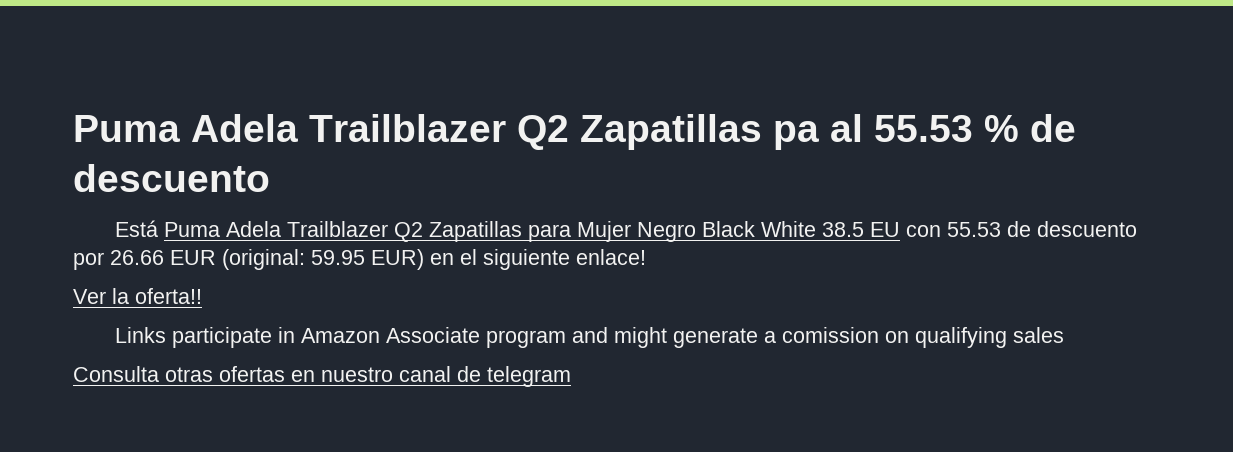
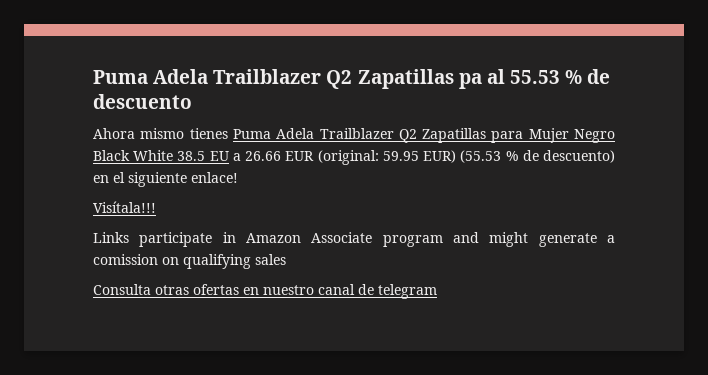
- Está Puma Adela Trailblazer Q2 Zapatillas para Mujer Negro Black White 38.5 EU con 55.53 de descuento por 26.66 EUR (original: 59.95 EUR) en el siguiente enlace!
+ Ahora mismo tienes Puma Adela Trailblazer Q2 Zapatillas para Mujer Negro Black White 38.5 EU a 26.66 EUR (original: 59.95 EUR) (55.53 % de descuento) en el siguiente enlace!
- Ver la oferta!!
+ Visítala!!!

